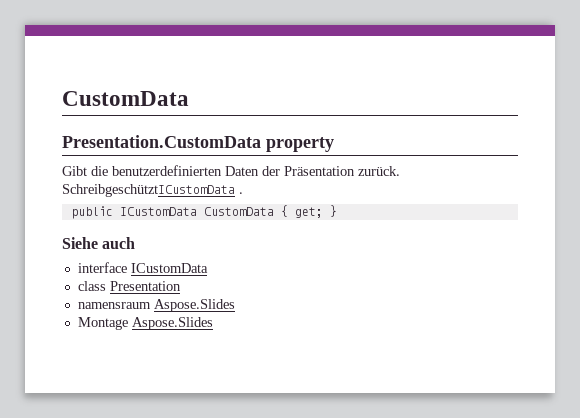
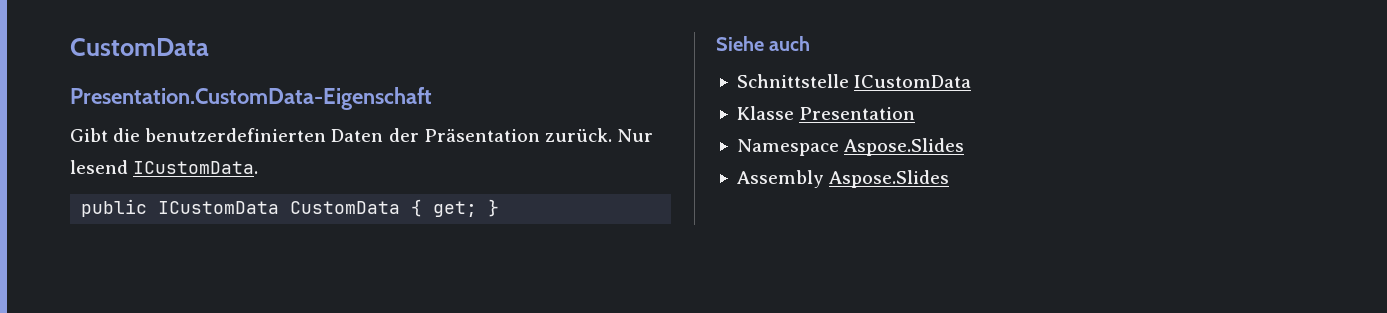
- Presentation.CustomData property
+ Presentation.CustomData-Eigenschaft
- SchreibgeschütztICustomData .
+ Nur lesend ICustomData.
- interface ICustomData
+ Schnittstelle ICustomData
- class Presentation
+ Klasse Presentation
- namensraum Aspose.Slides
+ Namespace Aspose.Slides
- Montage Aspose.Slides
+ Assembly Aspose.Slides

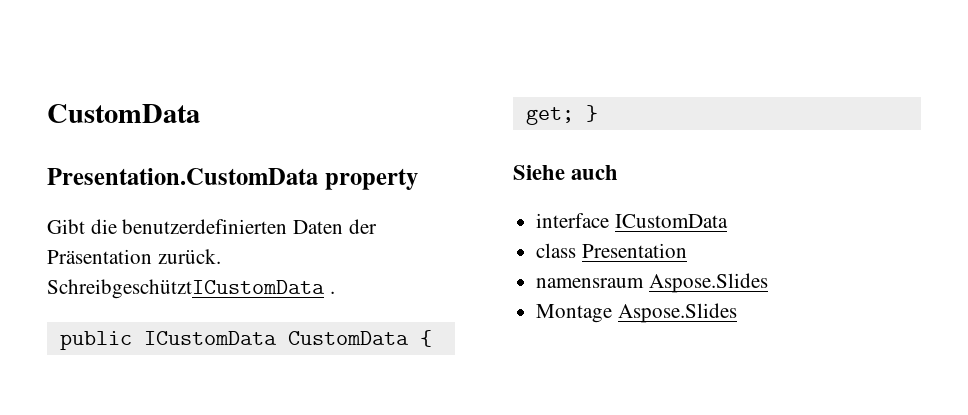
- Presentation.CustomData-Eigenschaft
+ Presentation.CustomData property
- Nur lesend ICustomData.
+ SchreibgeschütztICustomData .
- Schnittstelle ICustomData
+ interface ICustomData
- Klasse Presentation
+ class Presentation
- Namespace Aspose.Slides
+ namensraum Aspose.Slides
- Assembly Aspose.Slides
+ Montage Aspose.Slides

